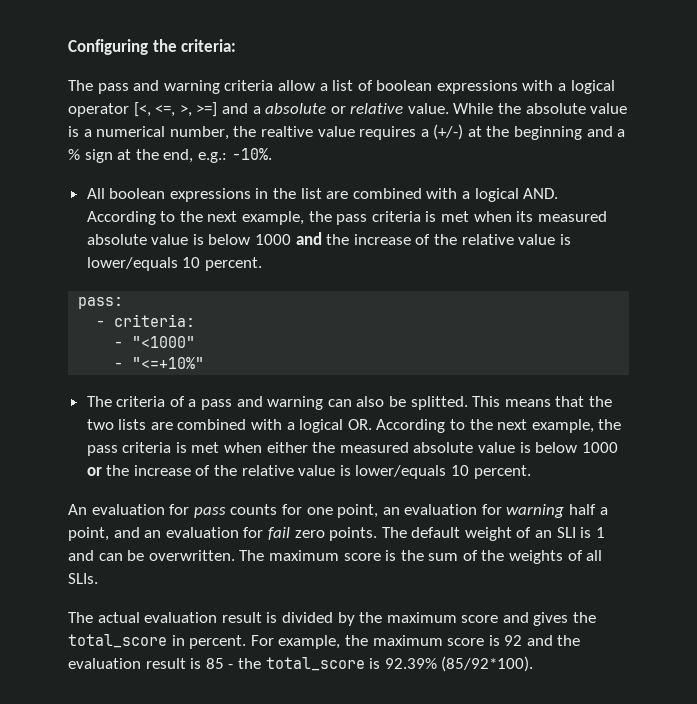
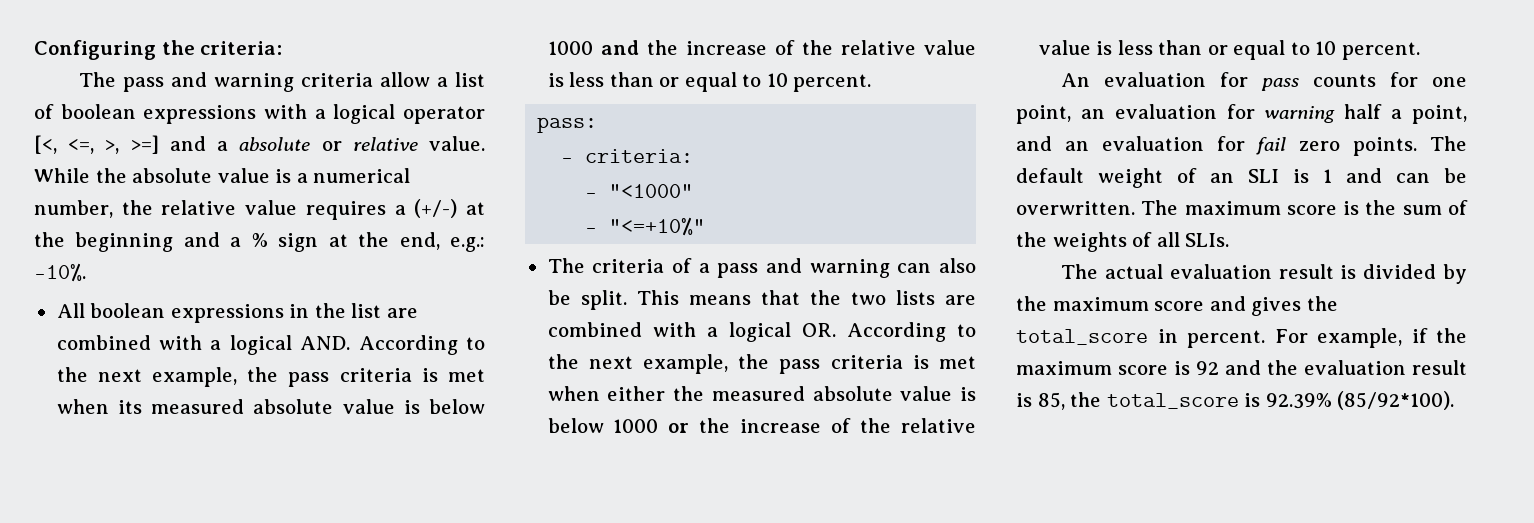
- While the absolute value is a numerical number, the realtive value requires a (+/-) at the beginning and a % sign at the end, e.g.: -10%.
+ While the absolute value is a numerical number, the relative value requires a (+/-) at the beginning and a % sign at the end, e.g.: -10%.
- All boolean expressions in the list are combined with a logical AND. According to the next example, the pass criteria is met when its measured absolute value is below 1000 and the increase of the relative value is lower/equals 10 percent.
+ All boolean expressions in the list are combined with a logical AND. According to the next example, the pass criteria is met when its measured absolute value is below 1000 and the increase of the relative value is less than or equal to 10 percent.
- The criteria of a pass and warning can also be splitted.
+ The criteria of a pass and warning can also be split.
- This means that the two lists are combined with a logical OR. According to the next example, the pass criteria is met when either the measured absolute value is below 1000 or the increase of the relative value is lower/equals 10 percent.
+ This means that the two lists are combined with a logical OR. According to the next example, the pass criteria is met when either the measured absolute value is below 1000 or the increase of the relative value is less than or equal to 10 percent.
- For example, the maximum score is 92 and the evaluation result is 85 - the total_score is 92.39% (85/92*100).
+ For example, if the maximum score is 92 and the evaluation result is 85, the total_score is 92.39% (85/92*100).

